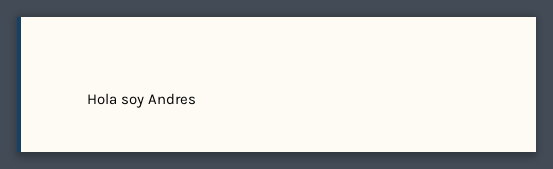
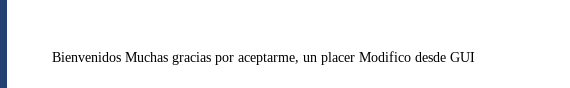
- Hola soy Andres
+ Bienvenidos Muchas gracias por aceptarme, un placer Modifico desde GUI

